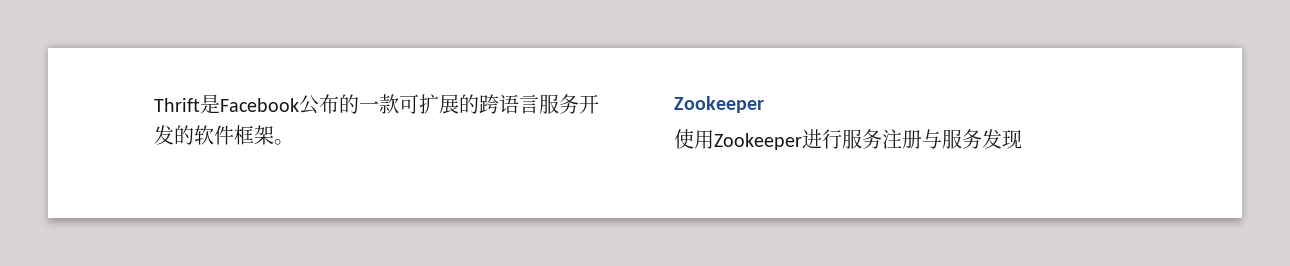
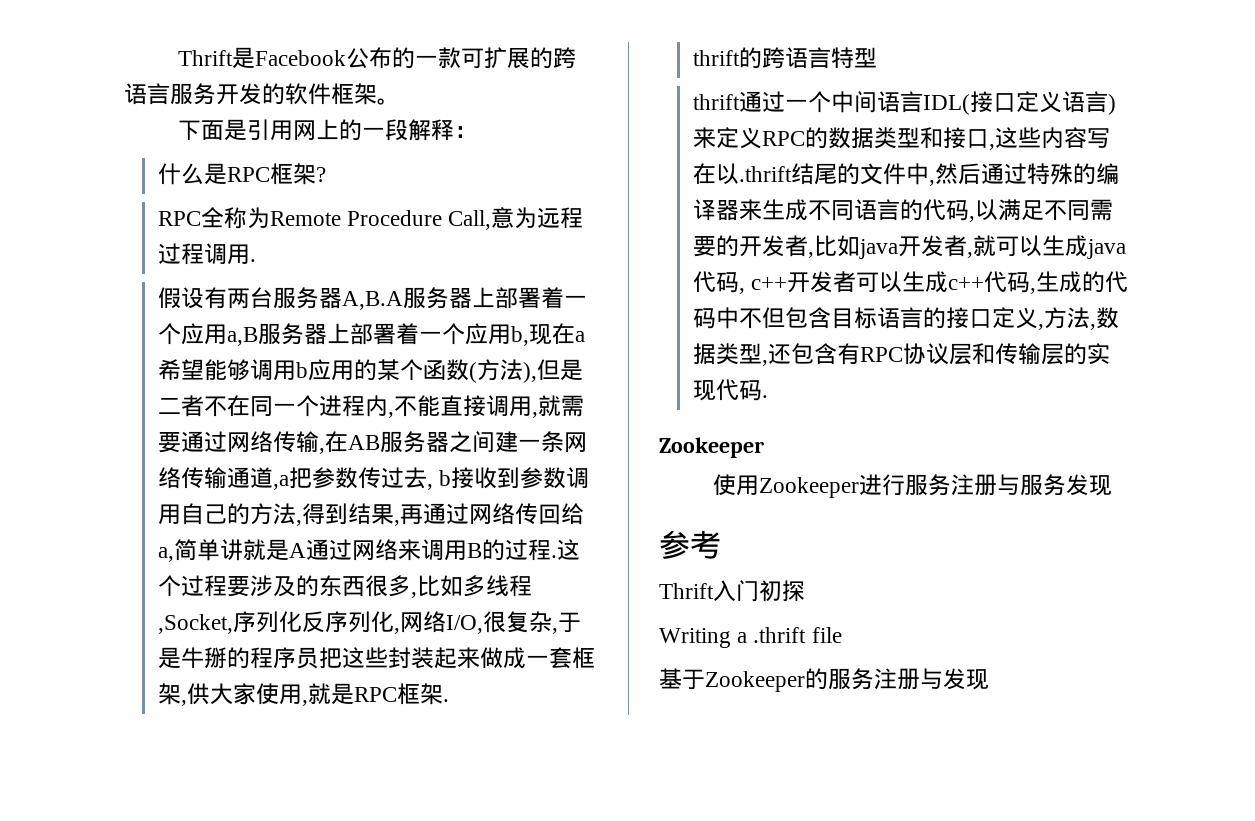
+ 下面是引用网上的一段解释：
+ 什么是RPC框架?
+ RPC全称为Remote Procedure Call,意为远程过程调用.
+ 假设有两台服务器A,B.A服务器上部署着一个应用a,B服务器上部署着一个应用b,现在a希望能够调用b应用的某个函数(方法),但是二者不在同一个进程内,不能直接调用,就需要通过网络传输,在AB服务器之间建一条网络传输通道,a把参数传过去, b接收到参数调用自己的方法,得到结果,再通过网络传回给a,简单讲就是A通过网络来调用B的过程.这个过程要涉及的东西很多,比如多线程,Socket,序列化反序列化,网络I/O,很复杂,于是牛掰的程序员把这些封装起来做成一套框架,供大家使用,就是RPC框架.
+ thrift的跨语言特型
+ thrift通过一个中间语言IDL(接口定义语言)来定义RPC的数据类型和接口,这些内容写在以.thrift结尾的文件中,然后通过特殊的编译器来生成不同语言的代码,以满足不同需要的开发者,比如java开发者,就可以生成java代码, c++开发者可以生成c++代码,生成的代码中不但包含目标语言的接口定义,方法,数据类型,还包含有RPC协议层和传输层的实现代码.
+ 参考
+ Thrift入门初探
+ Writing a .thrift file
+ 基于Zookeeper的服务注册与发现

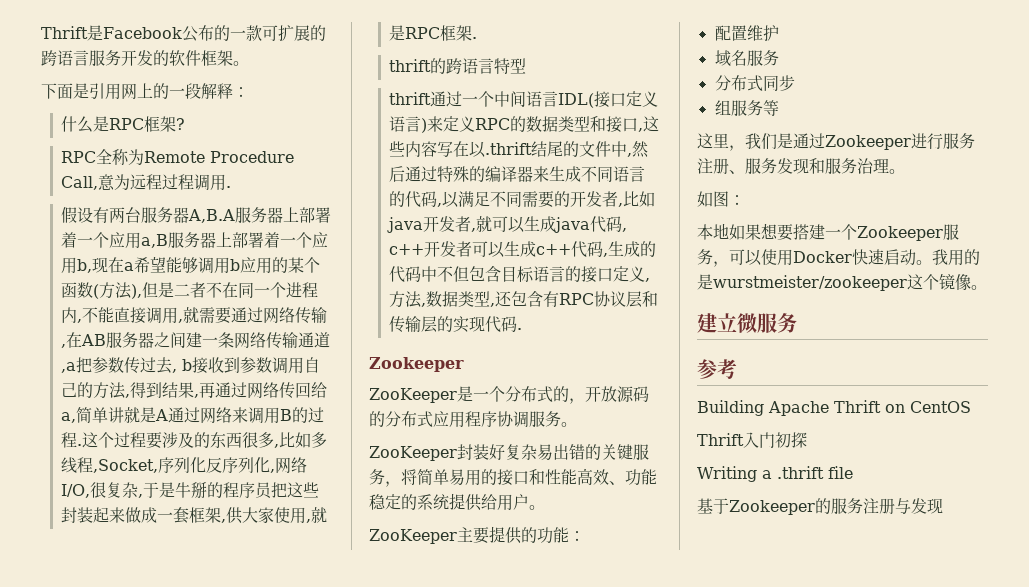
- 使用Zookeeper进行服务注册与服务发现
+ ZooKeeper是一个分布式的，开放源码的分布式应用程序协调服务。
+ ZooKeeper封装好复杂易出错的关键服务，将简单易用的接口和性能高效、功能稳定的系统提供给用户。
+ ZooKeeper主要提供的功能：
+ 配置维护
+ 域名服务
+ 分布式同步
+ 组服务等
+ 这里，我们是通过Zookeeper进行服务注册、服务发现和服务治理。
+ 如图：
+ 本地如果想要搭建一个Zookeeper服务，可以使用Docker快速启动。我用的是wurstmeister/zookeeper这个镜像。
+ 建立微服务
  参考
+ Building Apache Thrift on CentOS

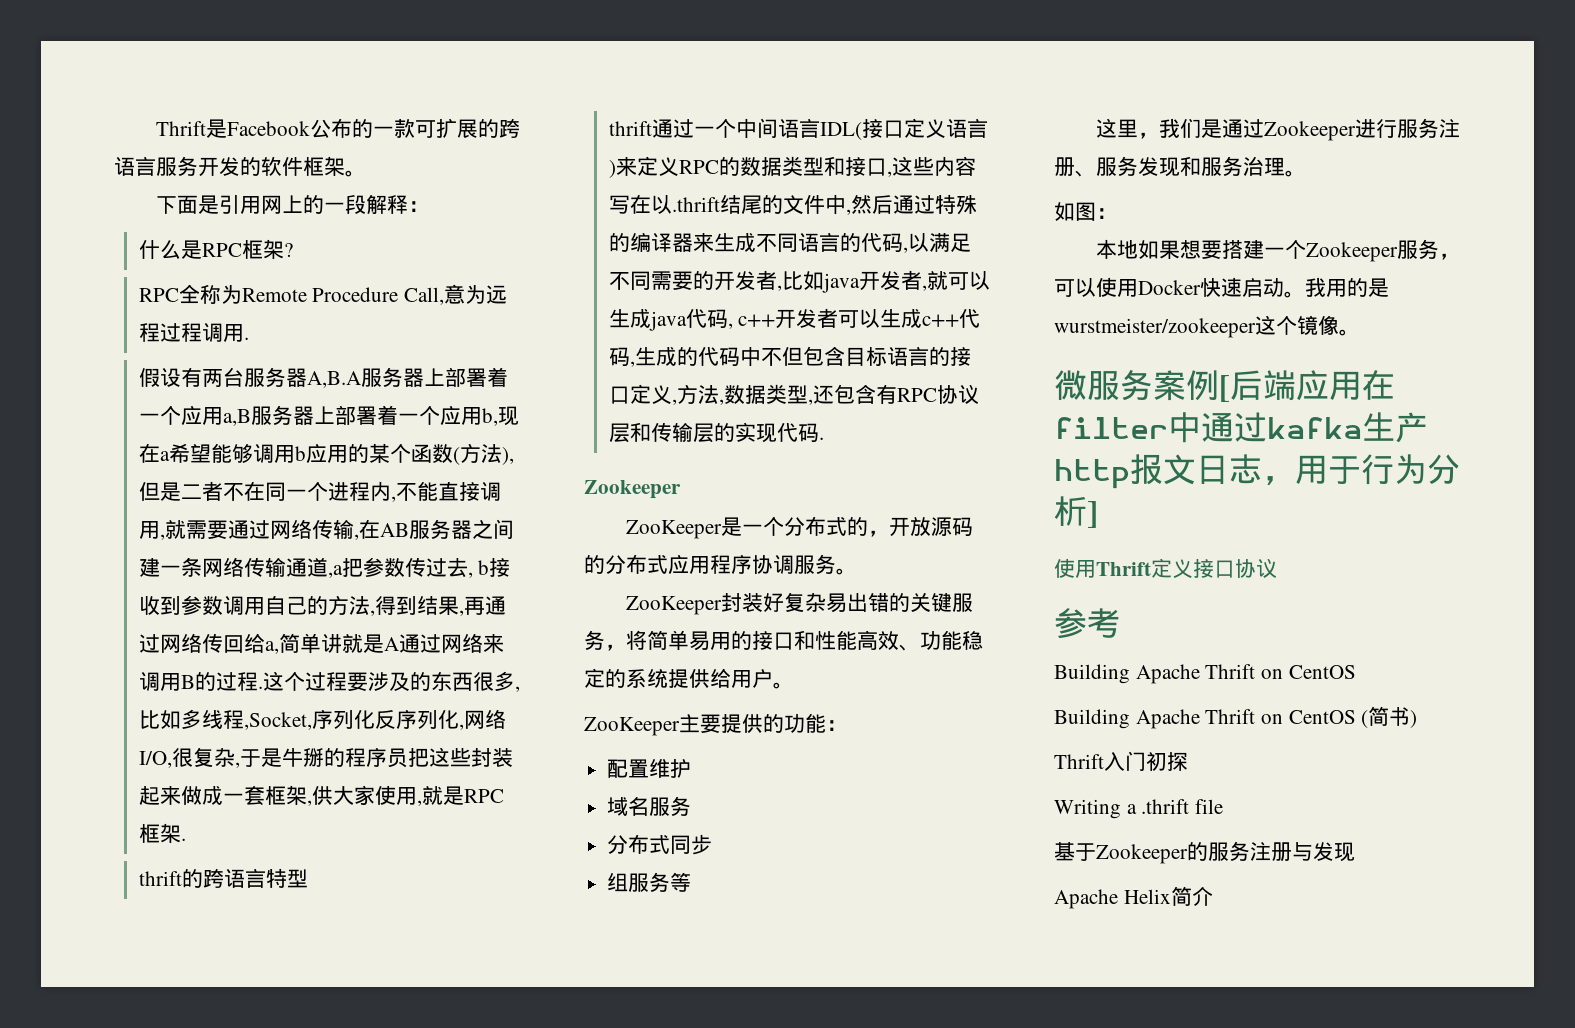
- 建立微服务
+ 微服务案例[后端应用在filter中通过kafka生产http报文日志，用于行为分析]
+ 使用Thrift定义接口协议
+ Building Apache Thrift on CentOS (简书)
+ Apache Helix简介

